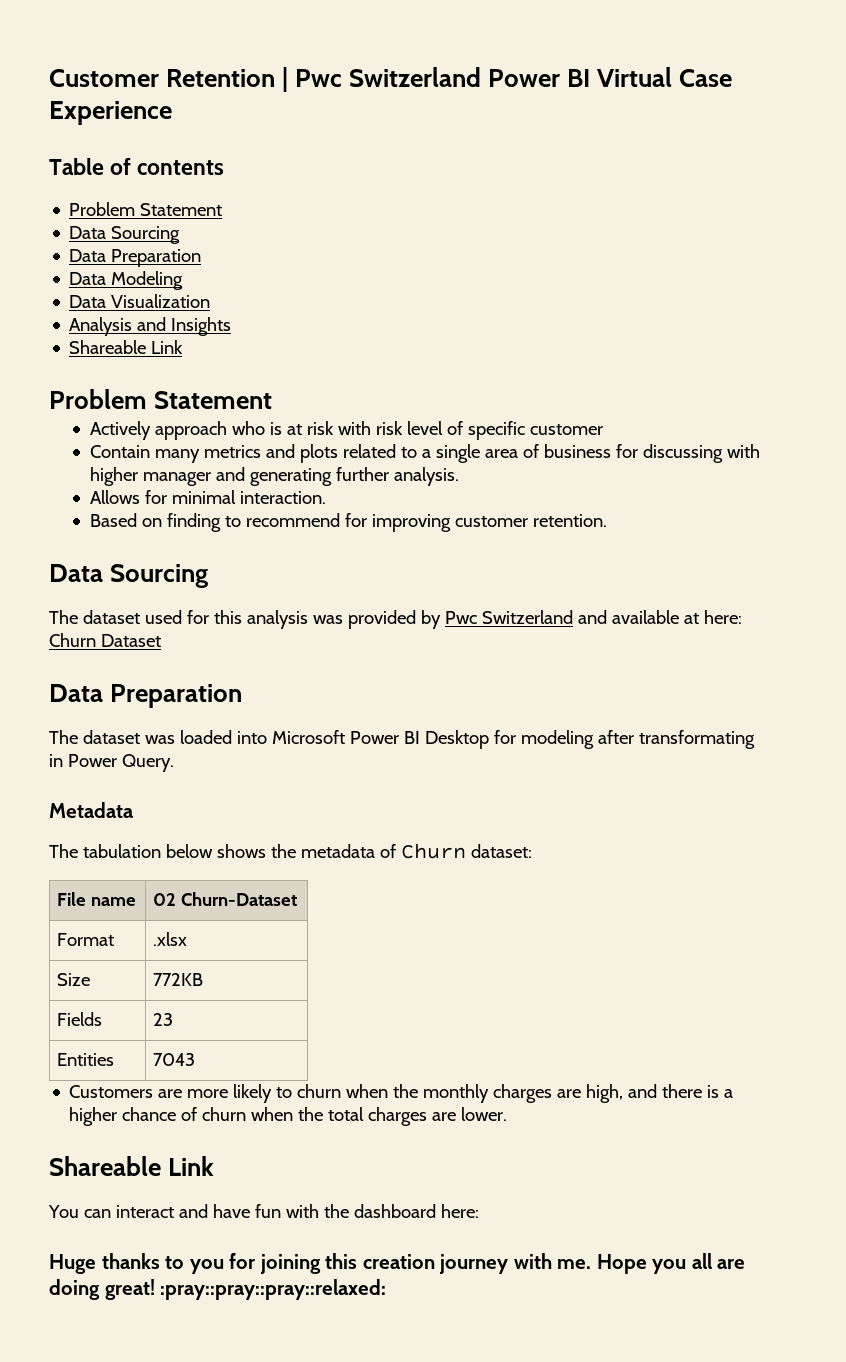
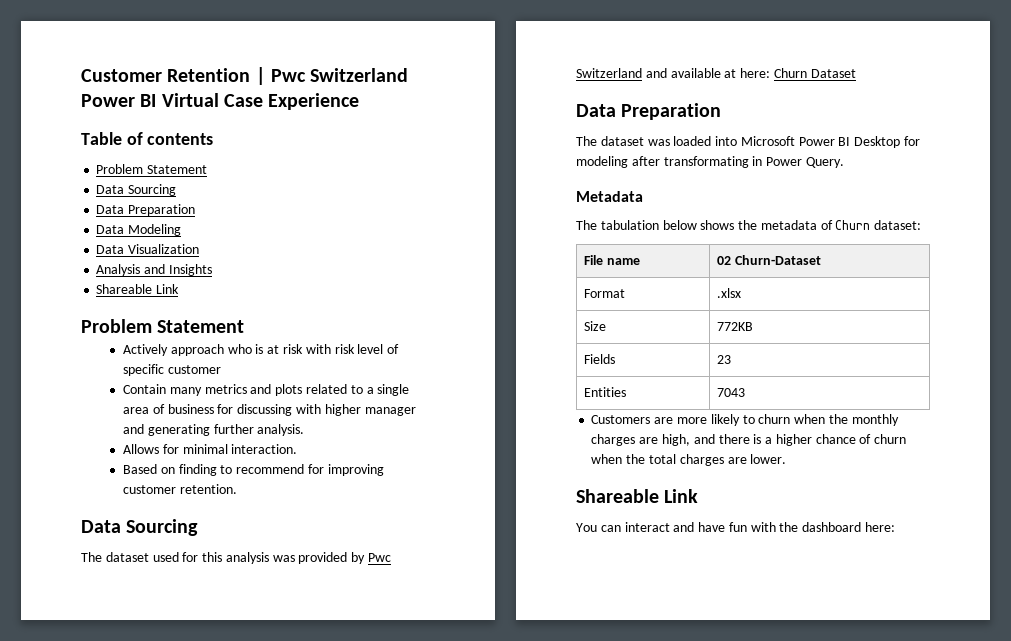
- Huge thanks to you for joining this creation journey with me. Hope you all are doing great! :pray::pray::pray::relaxed:

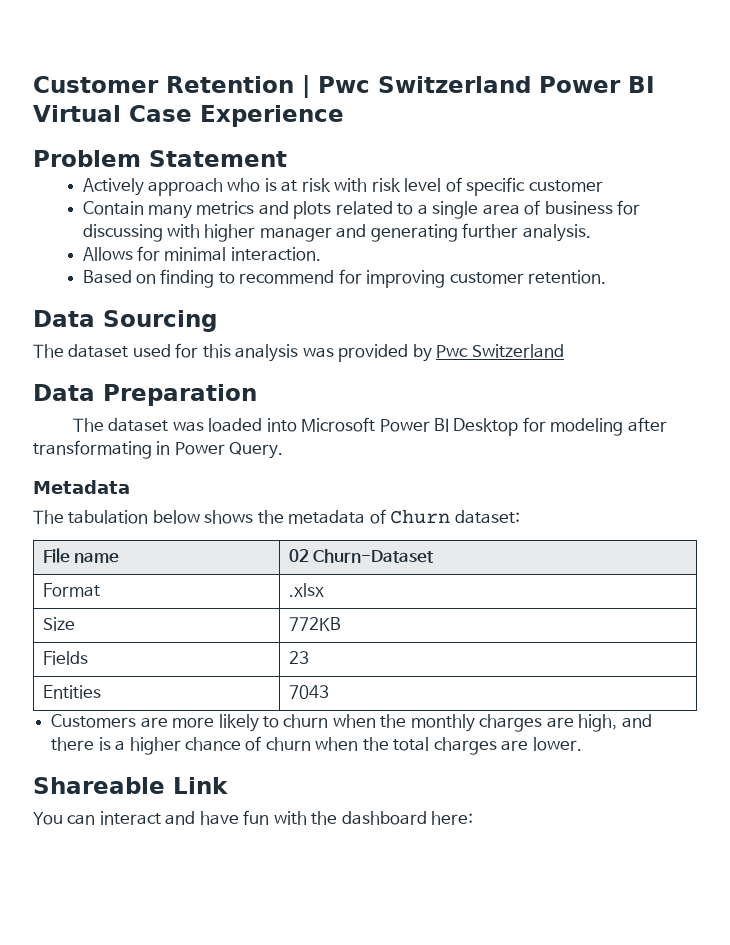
- Table of contents
- Problem Statement
- Data Sourcing
- Data Preparation
- Data Modeling
- Data Visualization
- Analysis and Insights
- Shareable Link
- The dataset used for this analysis was provided by Pwc Switzerland and available at here: Churn Dataset
+ The dataset used for this analysis was provided by Pwc Switzerland

